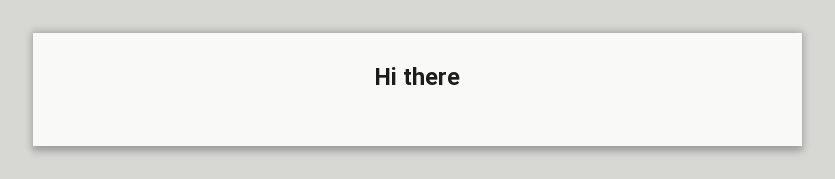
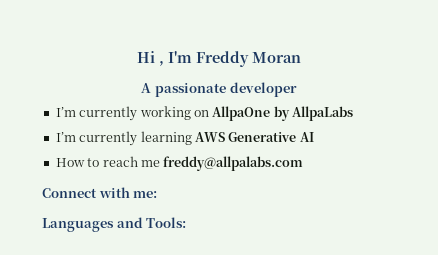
- Hi there
+ Hi , I'm Freddy Moran
+ A passionate developer
+ I’m currently working on AllpaOne by AllpaLabs
+ I’m currently learning AWS Generative AI
+ How to reach me freddy@allpalabs.com
+ Connect with me:
+ Languages and Tools:

